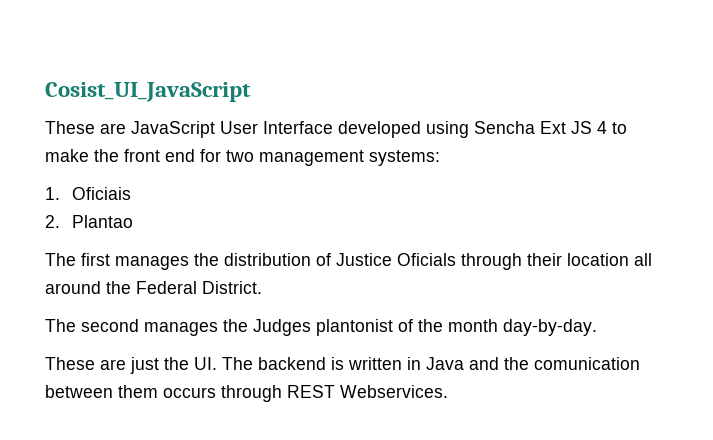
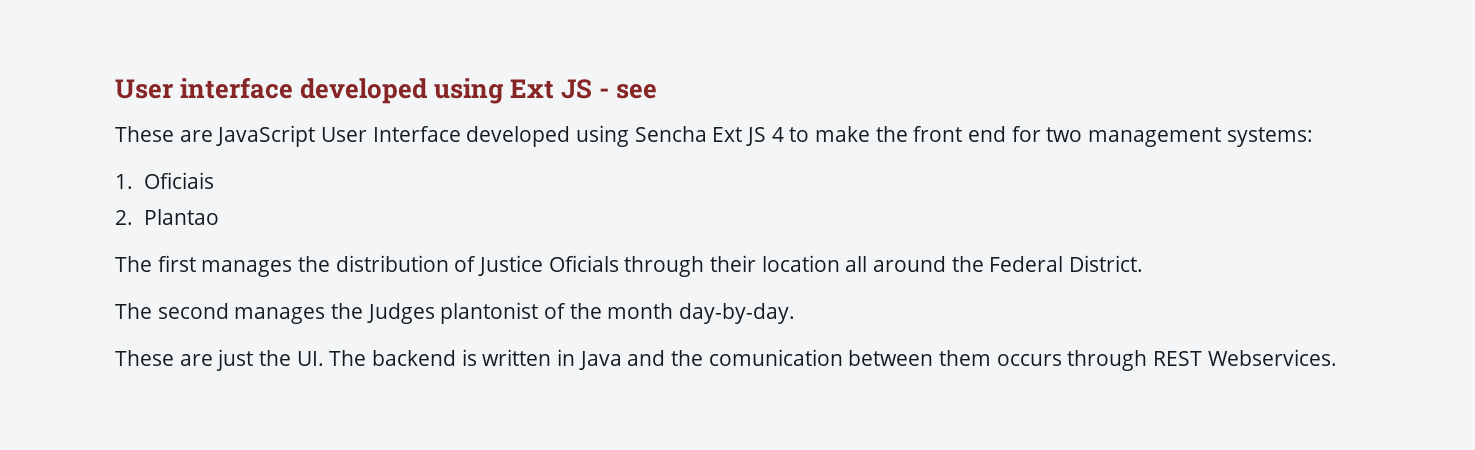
- Cosist_UI_JavaScript
+ User interface developed using Ext JS - see

